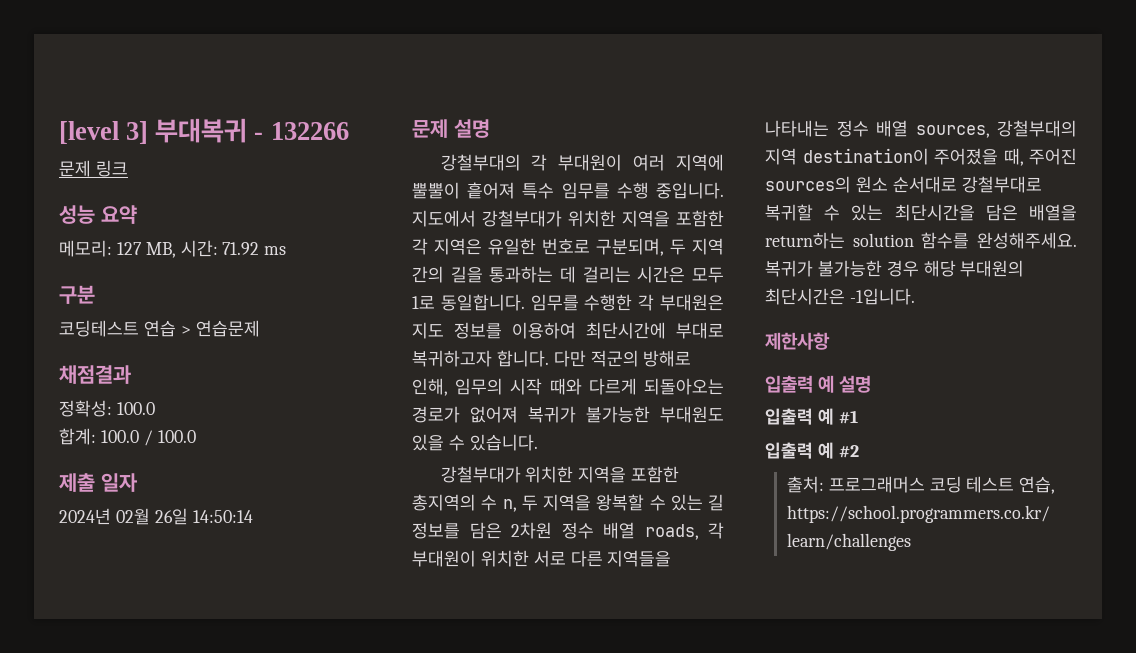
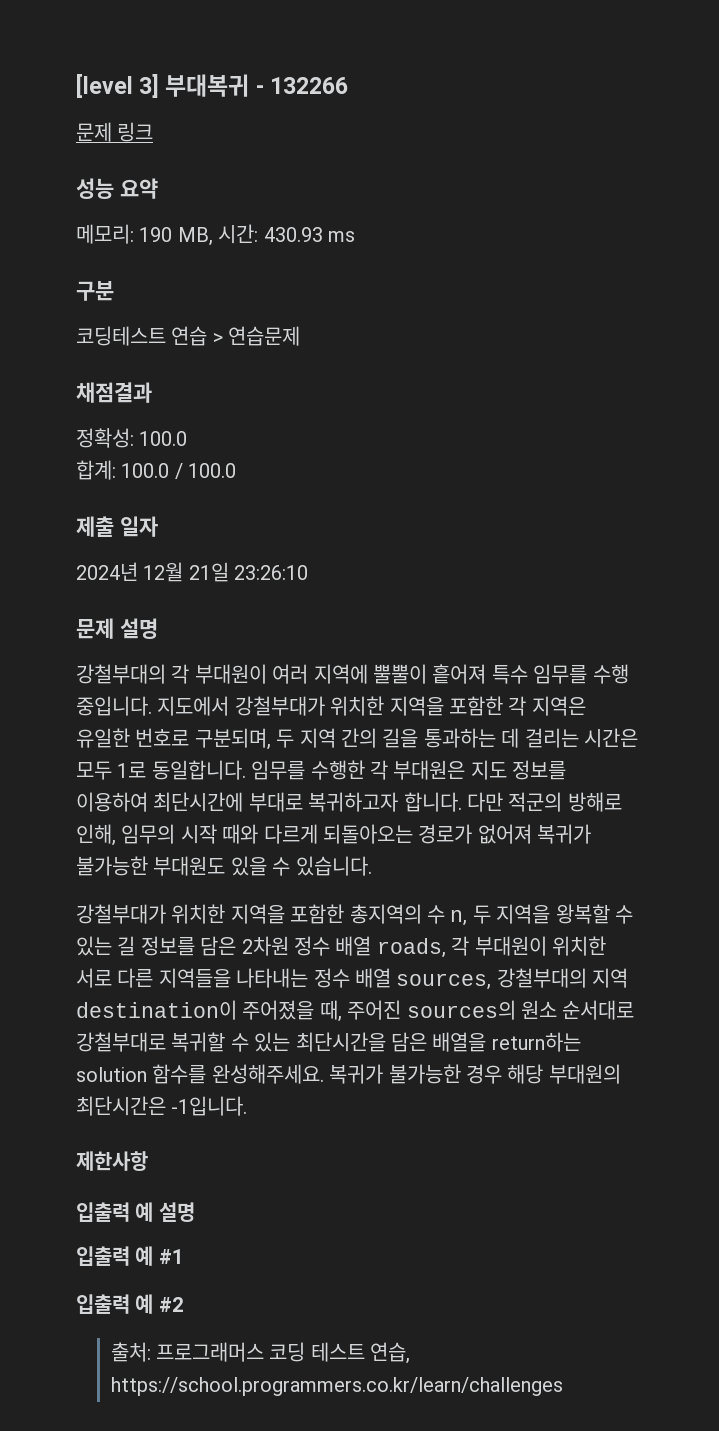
- 메모리: 127 MB, 시간: 71.92 ms
+ 메모리: 190 MB, 시간: 430.93 ms
- 2024년 02월 26일 14:50:14
+ 2024년 12월 21일 23:26:10

